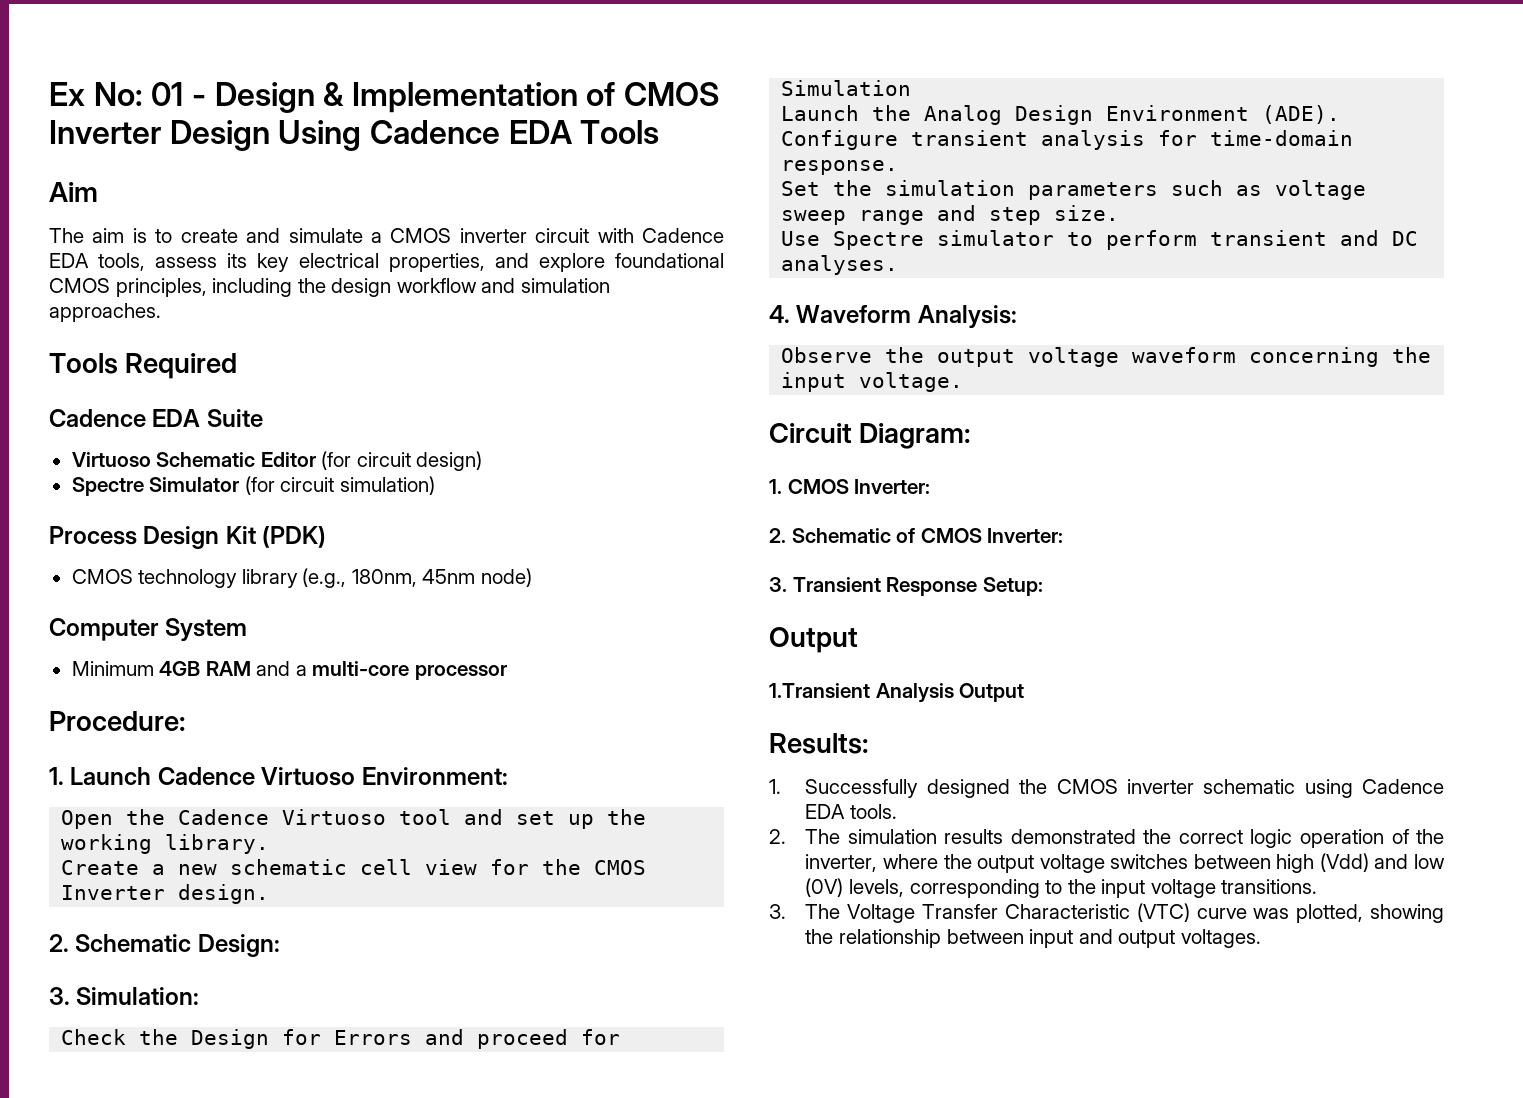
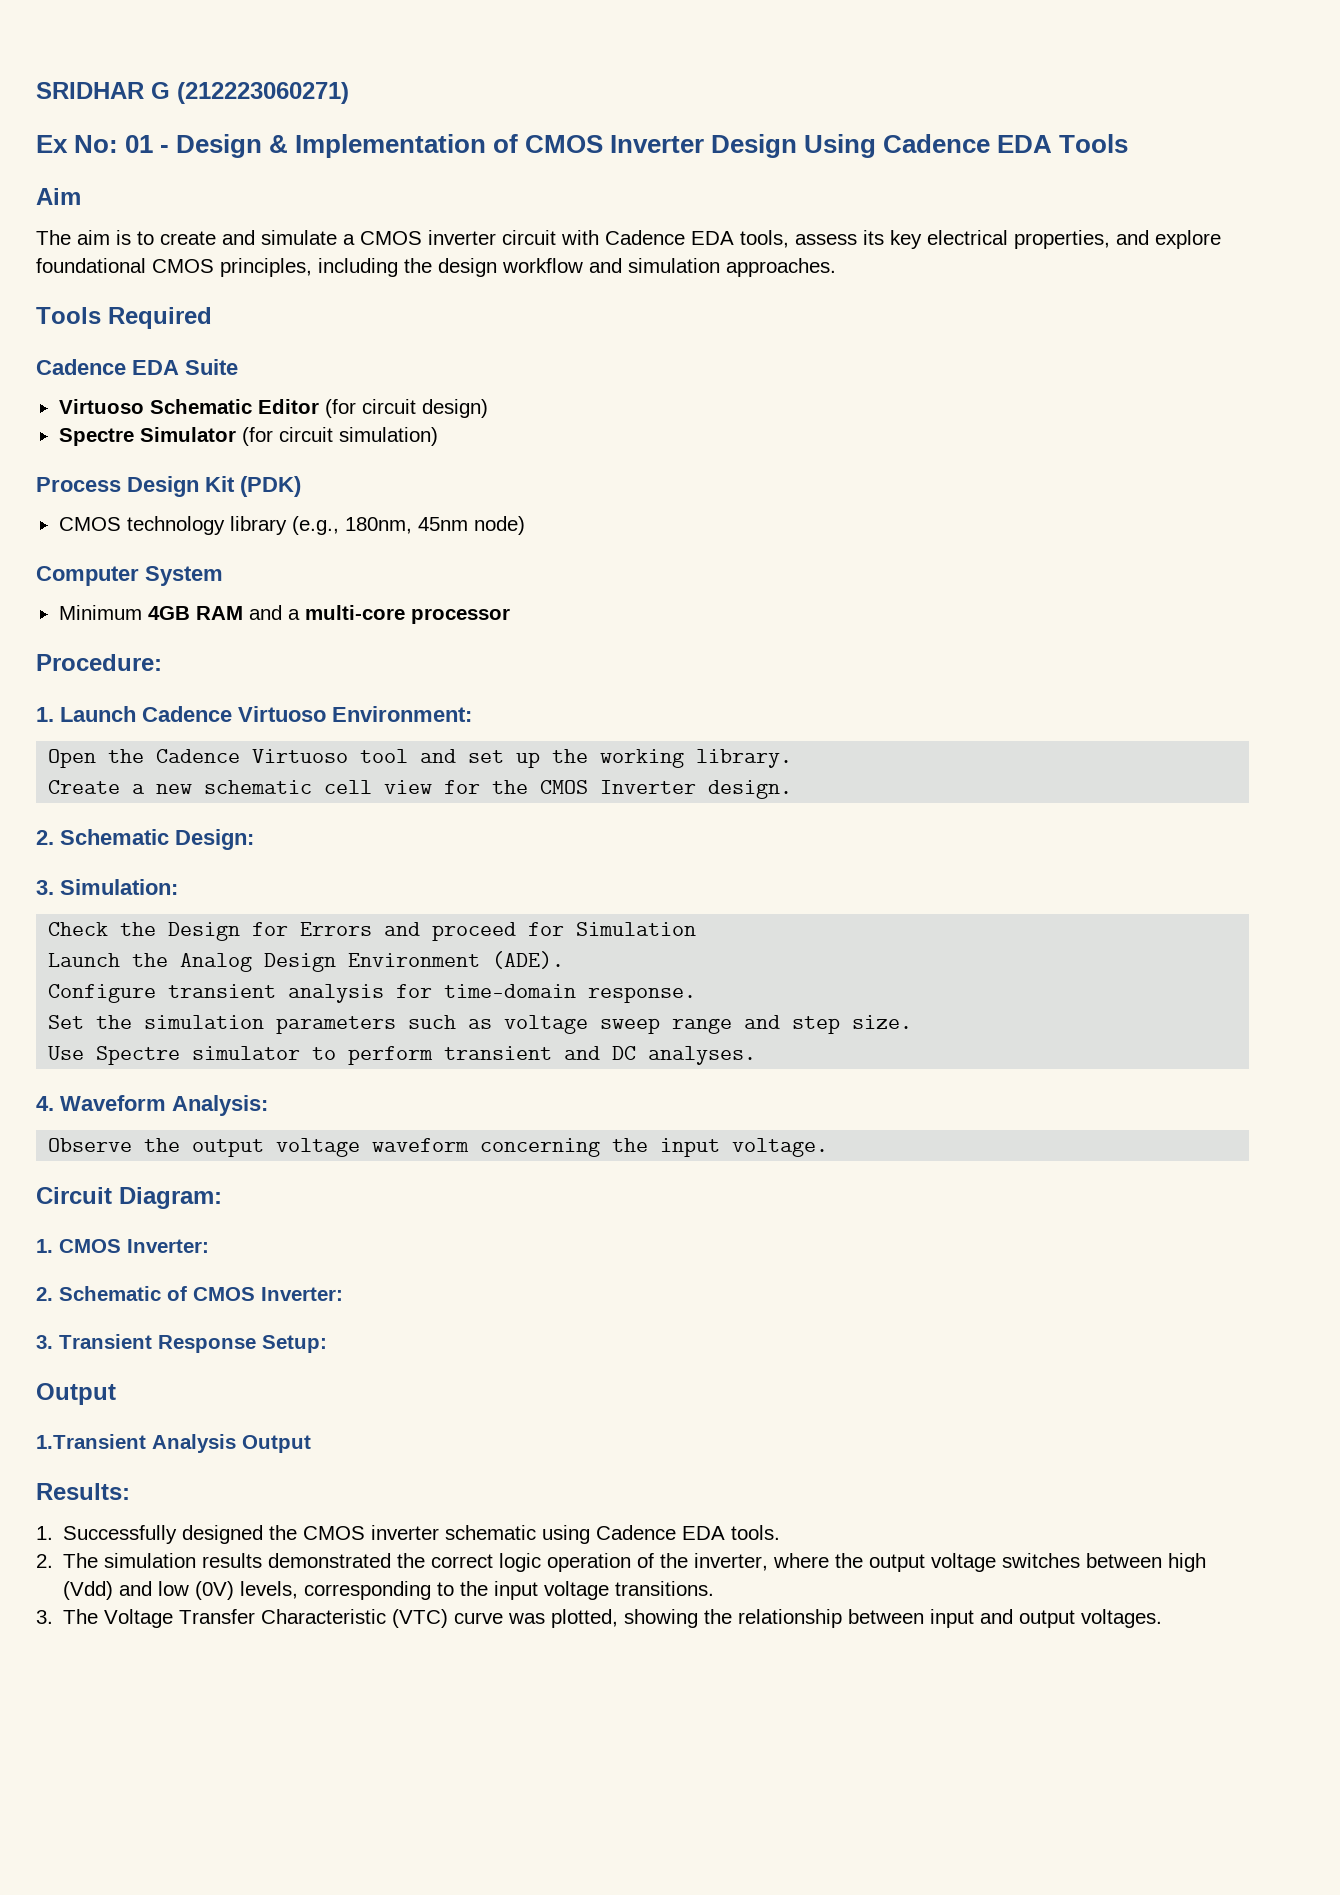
+ SRIDHAR G (212223060271)

